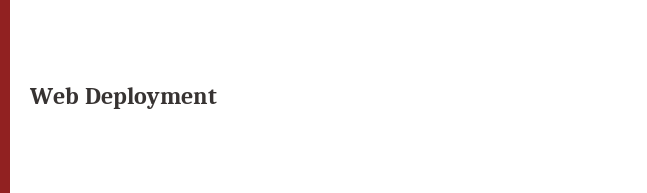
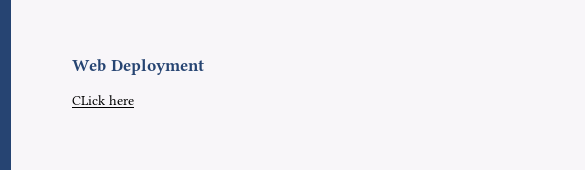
+ CLick here

